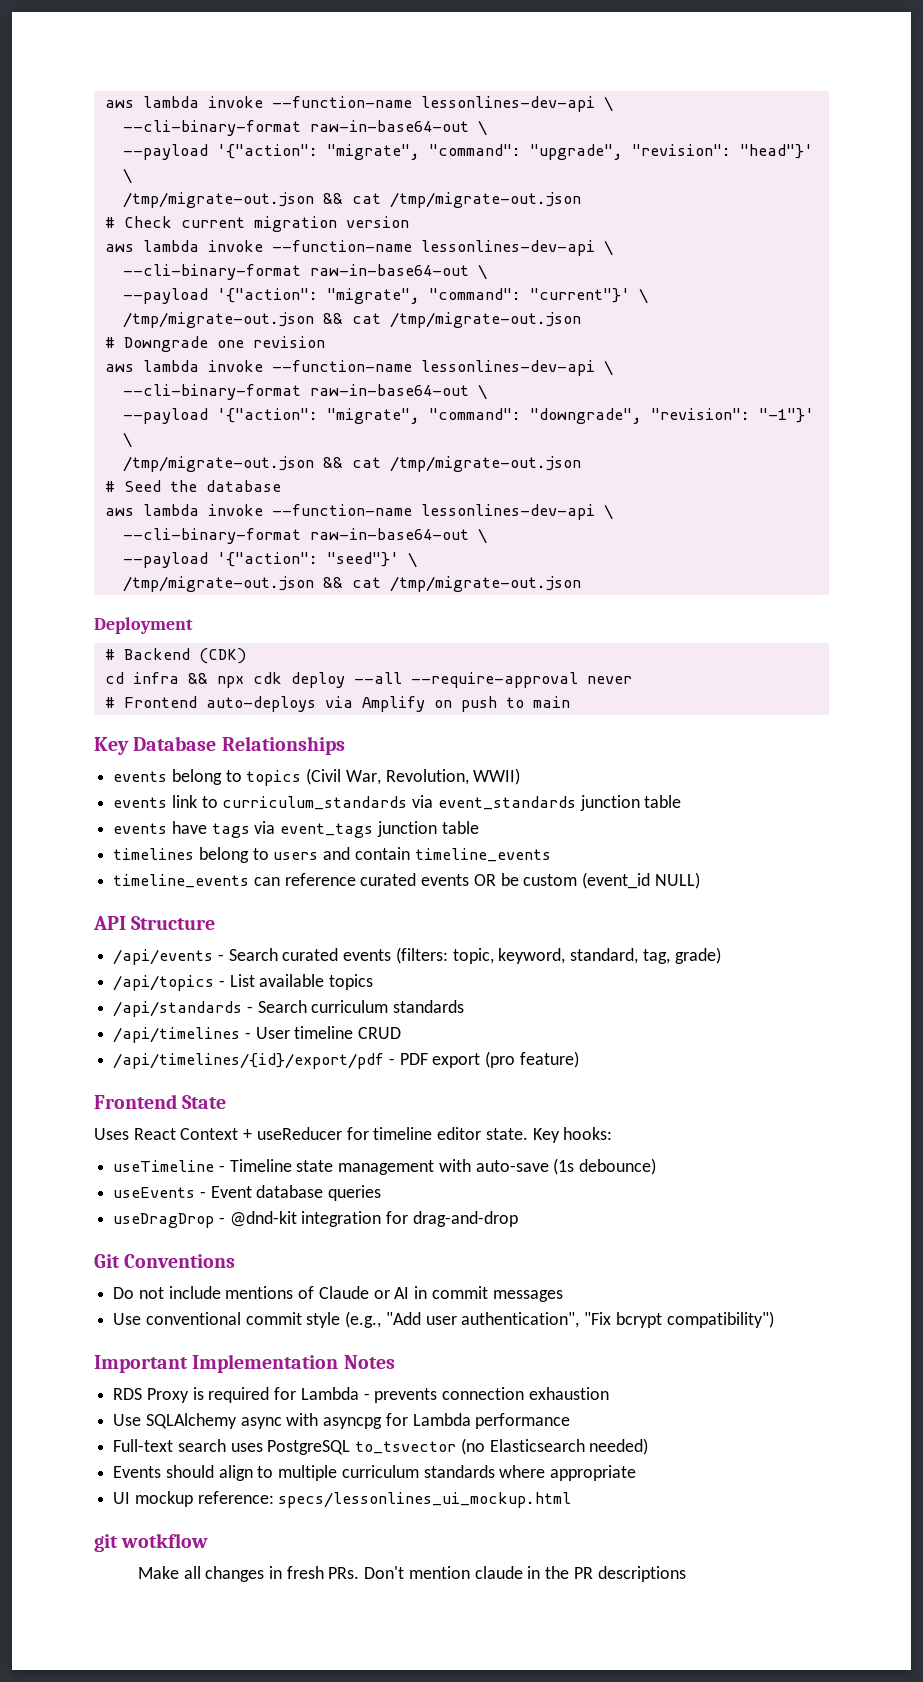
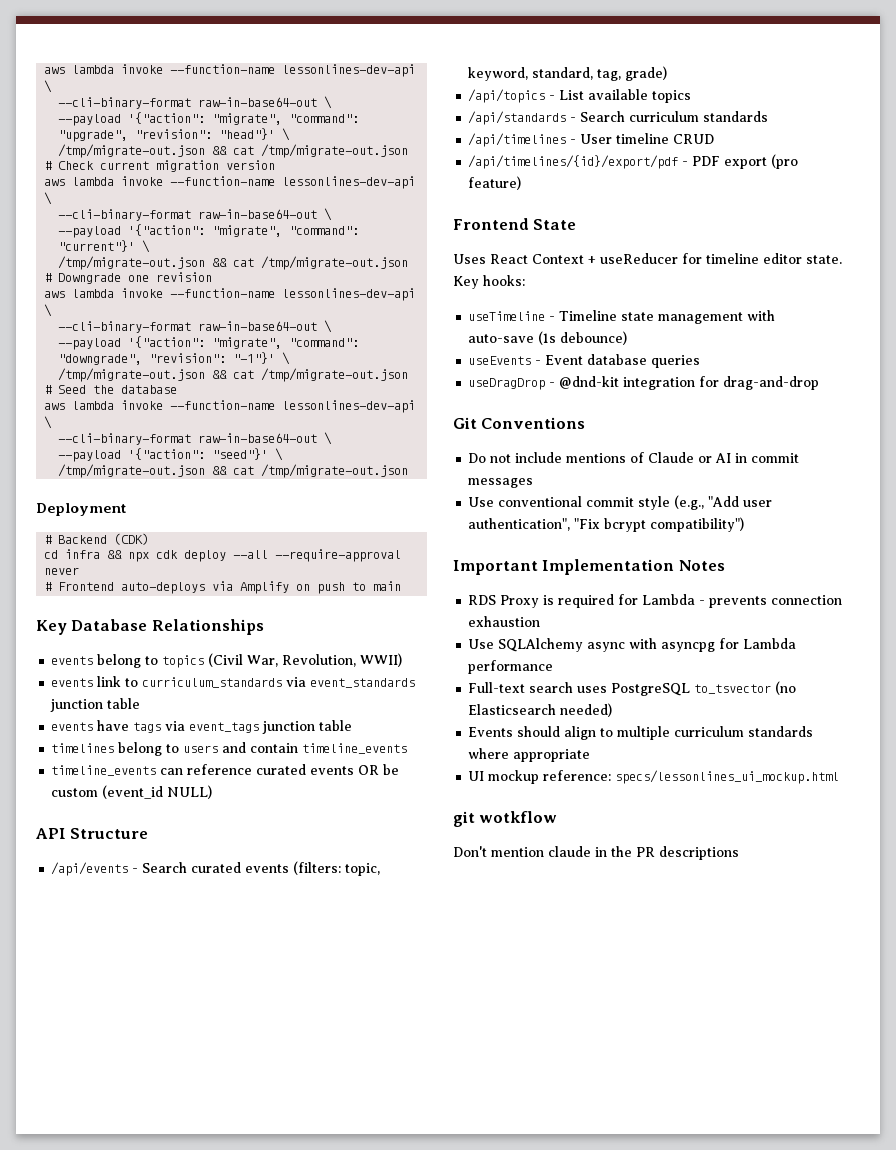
- Make all changes in fresh PRs. Don't mention claude in the PR descriptions
+ Don't mention claude in the PR descriptions

